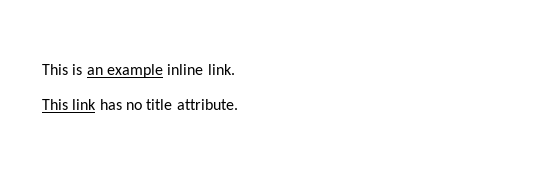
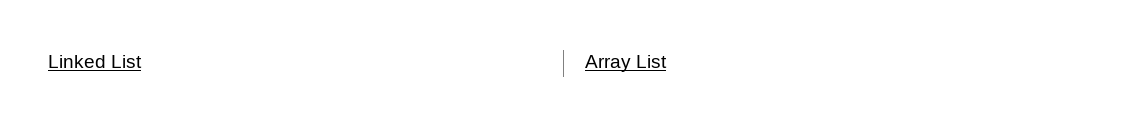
- This is an example inline link.
- This link has no title attribute.
+ Linked List
+ Array List

